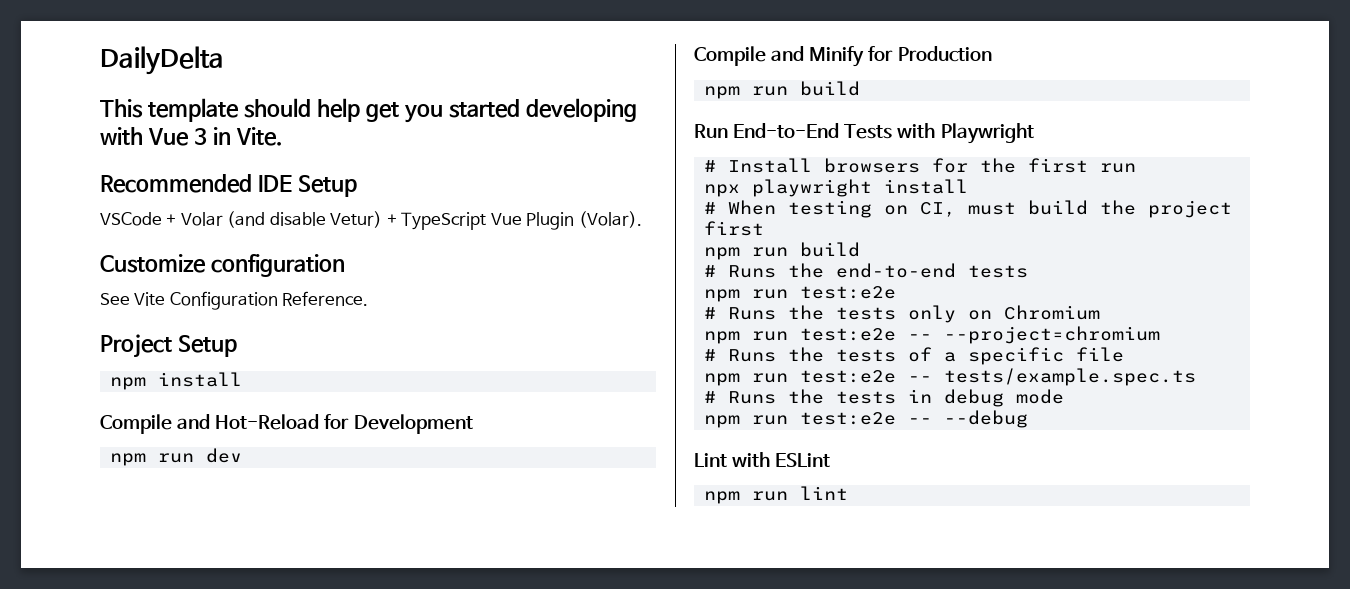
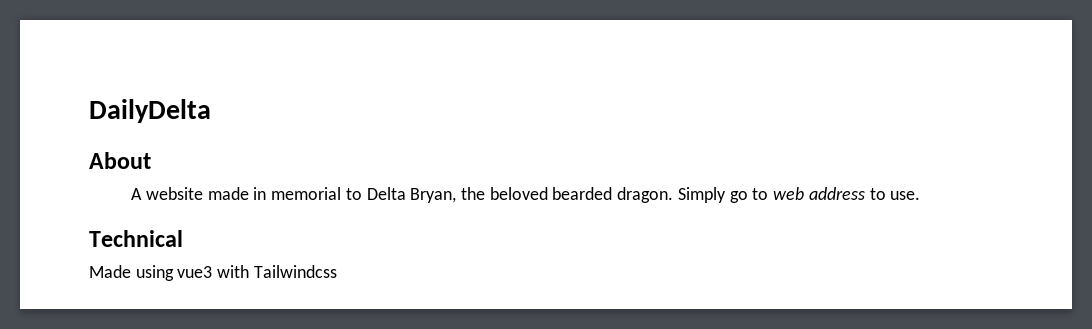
- This template should help get you started developing with Vue 3 in Vite.
- Recommended IDE Setup
- VSCode + Volar (and disable Vetur) + TypeScript Vue Plugin (Volar).
- Customize configuration
- See Vite Configuration Reference.
- Project Setup
- npm install
- Compile and Hot-Reload for Development
- npm run dev
- Compile and Minify for Production
- npm run build
- Run End-to-End Tests with Playwright
- # Install browsers for the first run
- npx playwright install
- # When testing on CI, must build the project first
- npm run build
- # Runs the end-to-end tests
- npm run test:e2e
- # Runs the tests only on Chromium
- npm run test:e2e -- --project=chromium
- # Runs the tests of a specific file
- npm run test:e2e -- tests/example.spec.ts
- # Runs the tests in debug mode
- npm run test:e2e -- --debug
- Lint with ESLint
- npm run lint
+ About
+ A website made in memorial to Delta Bryan, the beloved bearded dragon. Simply go to web address to use.
+ Technical
+ Made using vue3 with Tailwindcss

